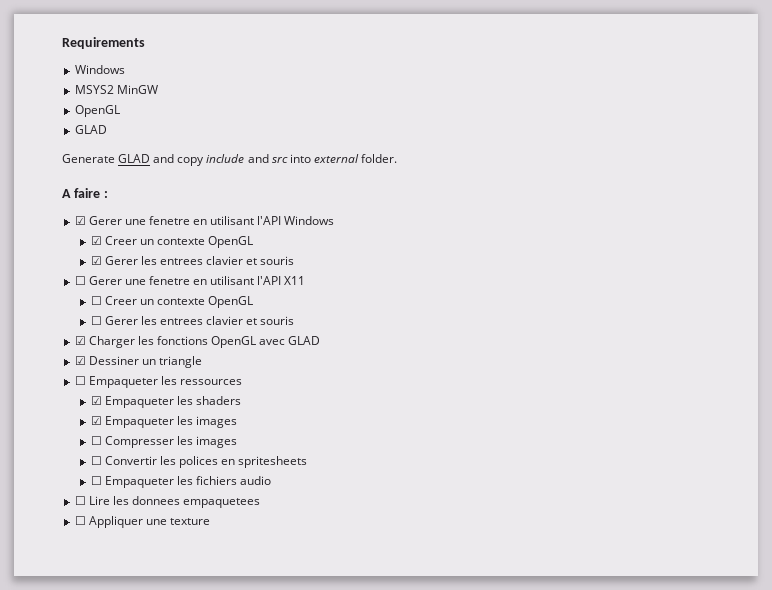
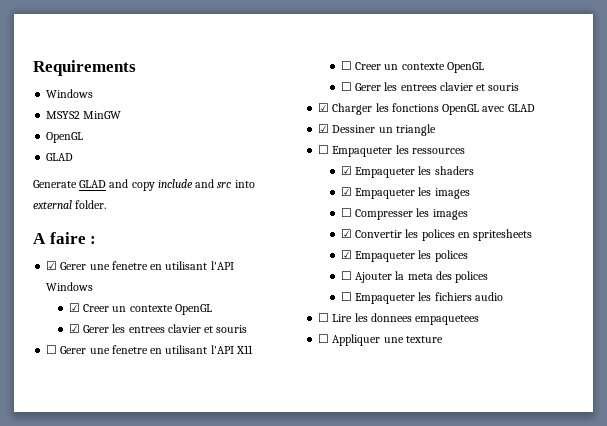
- ☐ Convertir les polices en spritesheets
+ ☑ Convertir les polices en spritesheets
+ ☑ Empaqueter les polices
+ ☐ Ajouter la meta des polices

